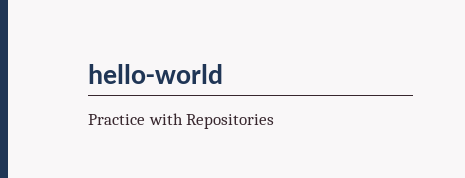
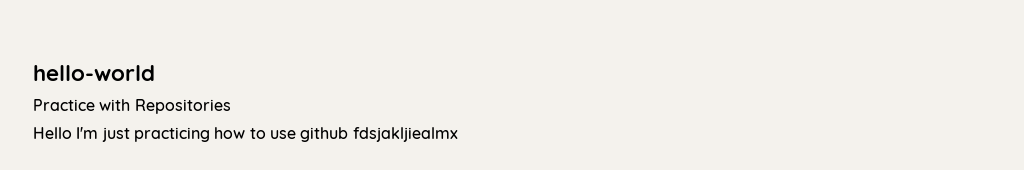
+ Hello I'm just practicing how to use github fdsjakljiealmx

